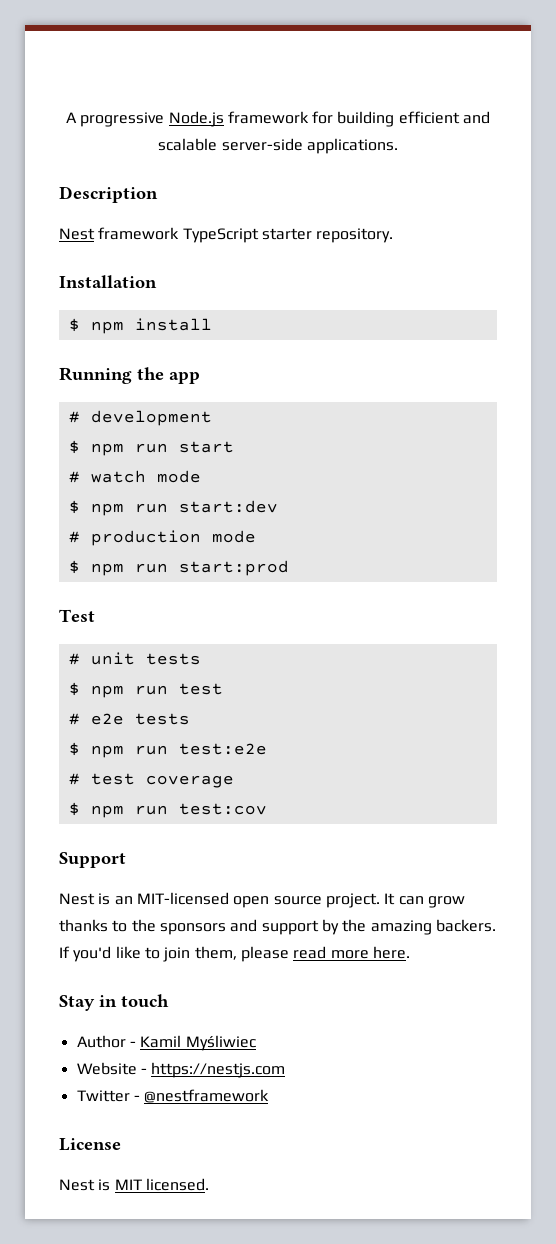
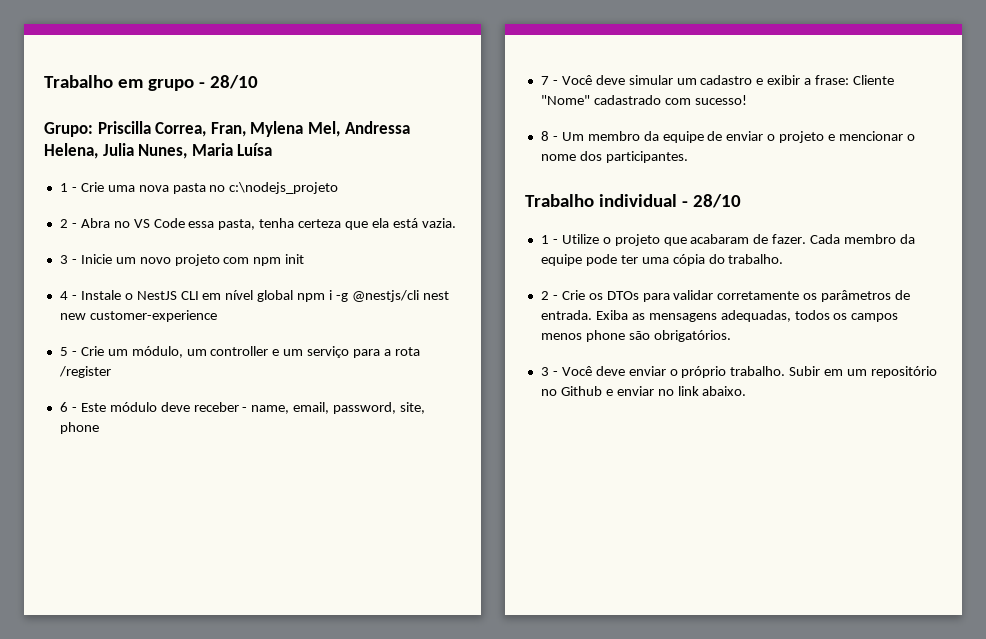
- A progressive Node.js framework for building efficient and scalable server-side applications.
- Description
- Nest framework TypeScript starter repository.
- Installation
- $ npm install
- Running the app
- # development
- $ npm run start
- # watch mode
- $ npm run start:dev
- # production mode
- $ npm run start:prod
- Test
- # unit tests
- $ npm run test
- # e2e tests
- $ npm run test:e2e
- # test coverage
- $ npm run test:cov
- Support
- Nest is an MIT-licensed open source project. It can grow thanks to the sponsors and support by the amazing backers. If you'd like to join them, please read more here.
- Stay in touch
- Author - Kamil Myśliwiec
- Website - https://nestjs.com
- Twitter - @nestframework
- License
- Nest is MIT licensed.
+ Trabalho em grupo - 28/10
+ Grupo: Priscilla Correa, Fran, Mylena Mel, Andressa Helena, Julia Nunes, Maria Luísa
+ 1 - Crie uma nova pasta no c:\nodejs_projeto
+ 2 - Abra no VS Code essa pasta, tenha certeza que ela está vazia.
+ 3 - Inicie um novo projeto com npm init
+ 4 - Instale o NestJS CLI em nível global npm i -g @nestjs/cli nest new customer-experience
+ 5 - Crie um módulo, um controller e um serviço para a rota /register
+ 6 - Este módulo deve receber - name, email, password, site, phone
+ 7 - Você deve simular um cadastro e exibir a frase: Cliente "Nome" cadastrado com sucesso!
+ 8 - Um membro da equipe de enviar o projeto e mencionar o nome dos participantes.
+ Trabalho individual - 28/10
+ 1 - Utilize o projeto que acabaram de fazer. Cada membro da equipe pode ter uma cópia do trabalho.
+ 2 - Crie os DTOs para validar corretamente os parâmetros de entrada. Exiba as mensagens adequadas, todos os campos menos phone são obrigatórios.
+ 3 - Você deve enviar o próprio trabalho. Subir em um repositório no Github e enviar no link abaixo.

